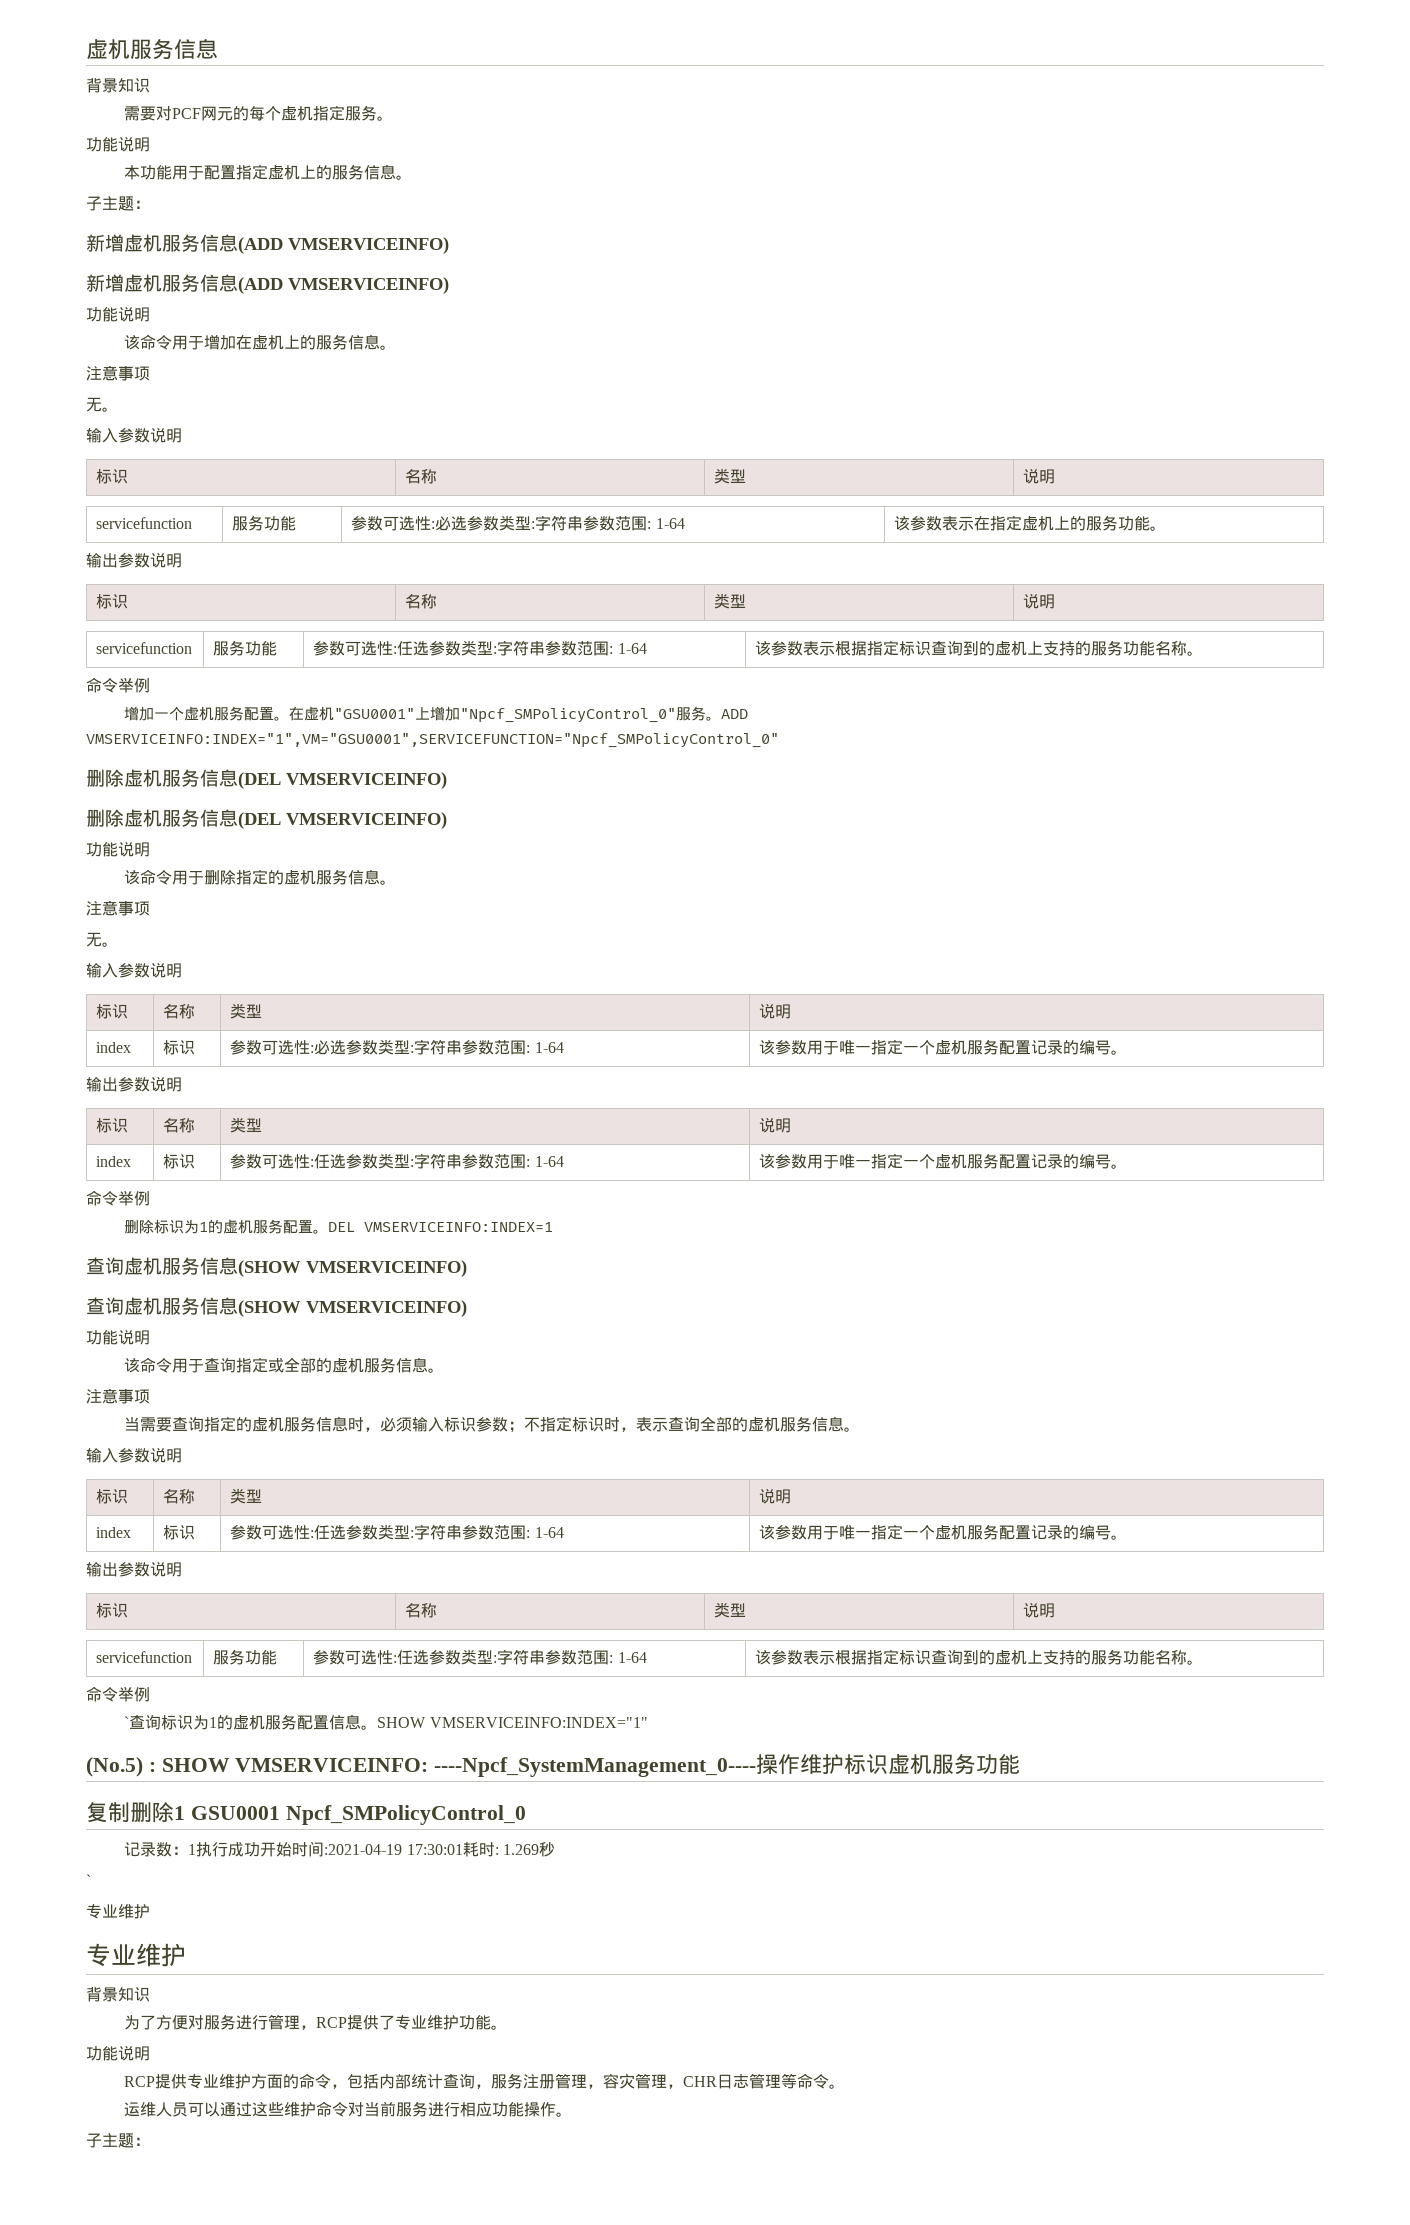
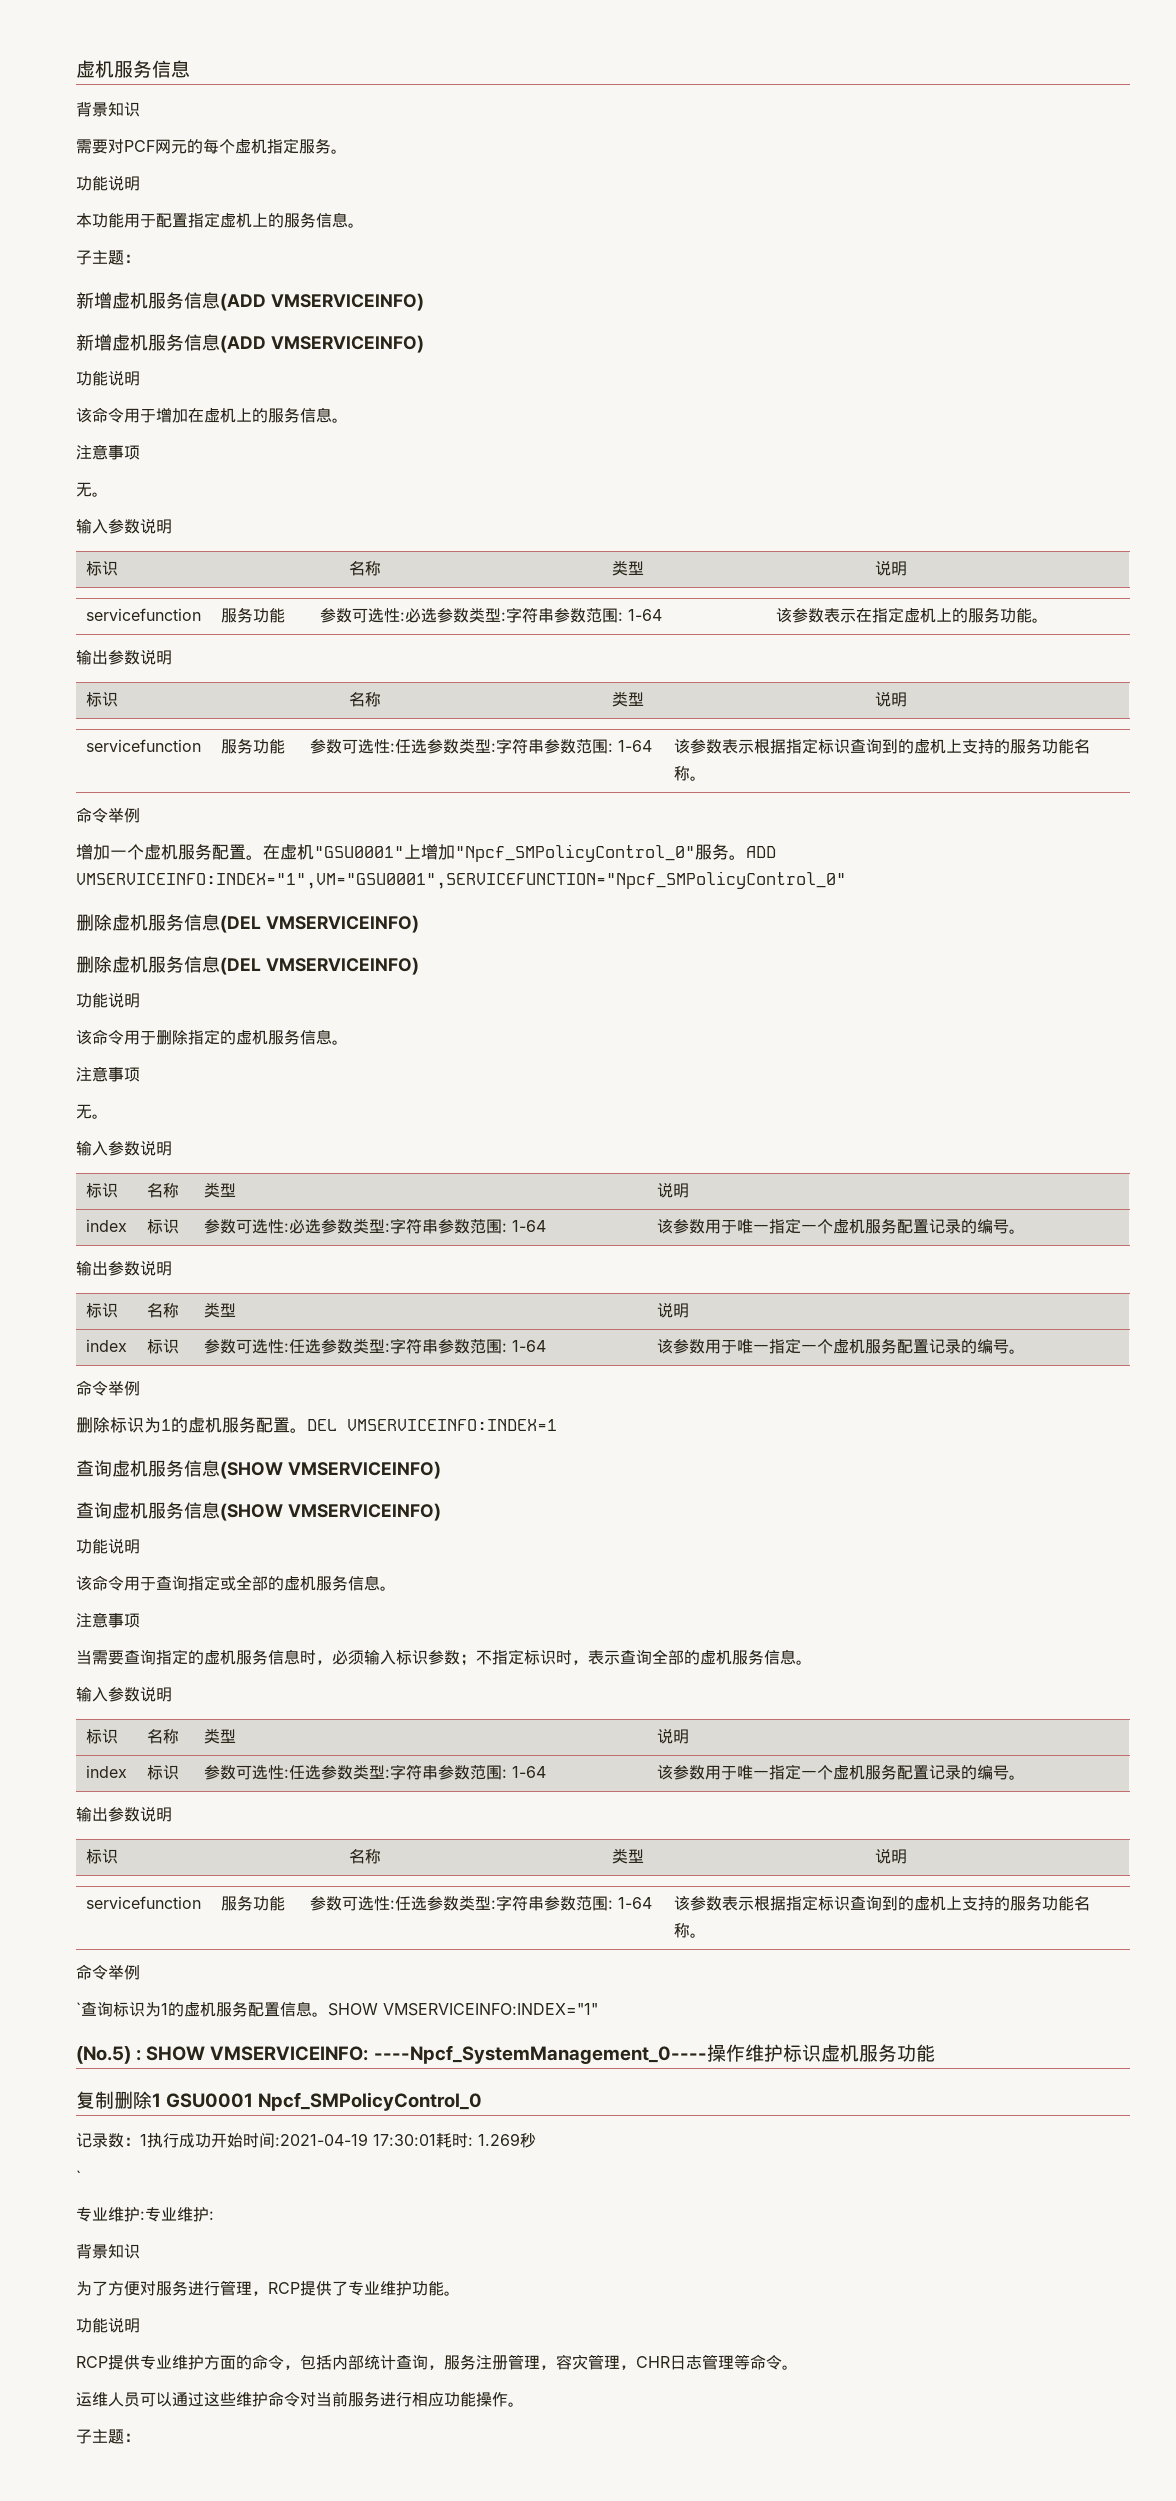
  记录数：1执行成功开始时间:2021-04-19 17:30:01耗时: 1.269秒
  `
- 专业维护
- 专业维护
+ 专业维护:专业维护:

